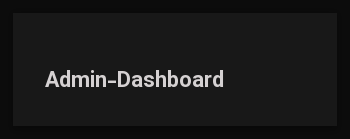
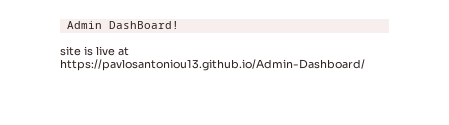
- Admin-Dashboard
+ Admin DashBoard!
+ site is live at https://pavlosantoniou13.github.io/Admin-Dashboard/

